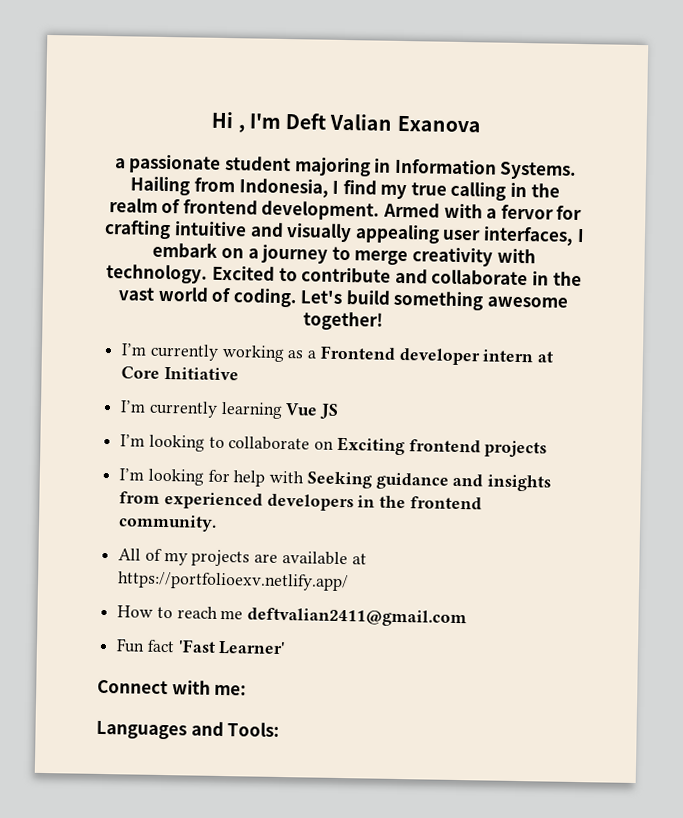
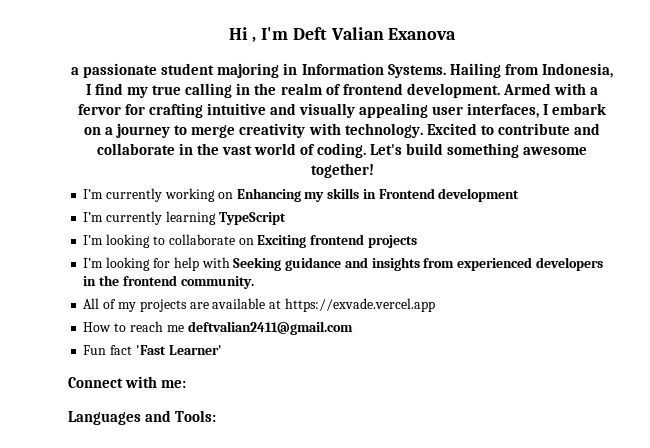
- I’m currently working as a Frontend developer intern at Core Initiative
+ I’m currently working on Enhancing my skills in Frontend development
- I’m currently learning Vue JS
+ I’m currently learning TypeScript
- All of my projects are available at https://portfolioexv.netlify.app/
+ All of my projects are available at https://exvade.vercel.app

